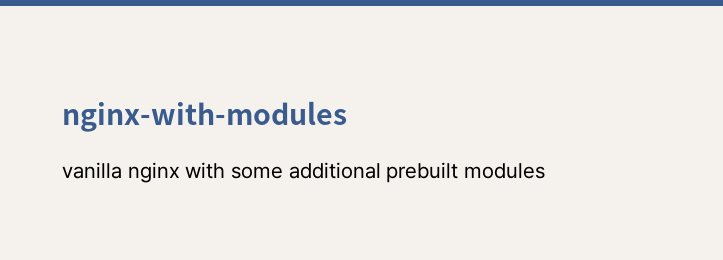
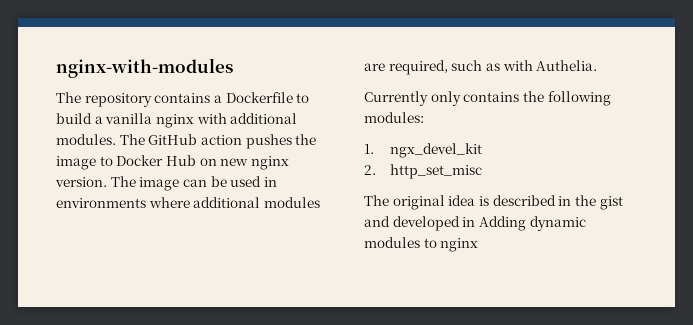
- vanilla nginx with some additional prebuilt modules
+ The repository contains a Dockerfile to build a vanilla nginx with additional modules. The GitHub action pushes the image to Docker Hub on new nginx version. The image can be used in environments where additional modules are required, such as with Authelia.
+ Currently only contains the following modules:
+ 1. ngx_devel_kit
+ 2. http_set_misc
+ The original idea is described in the gist and developed in Adding dynamic modules to nginx

